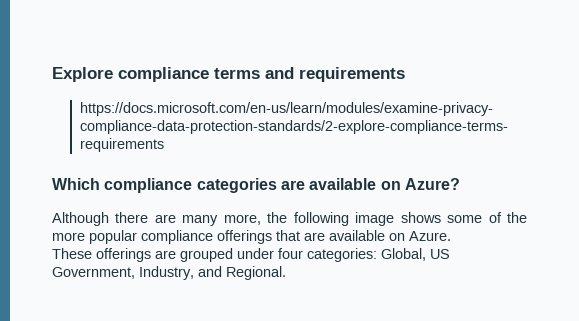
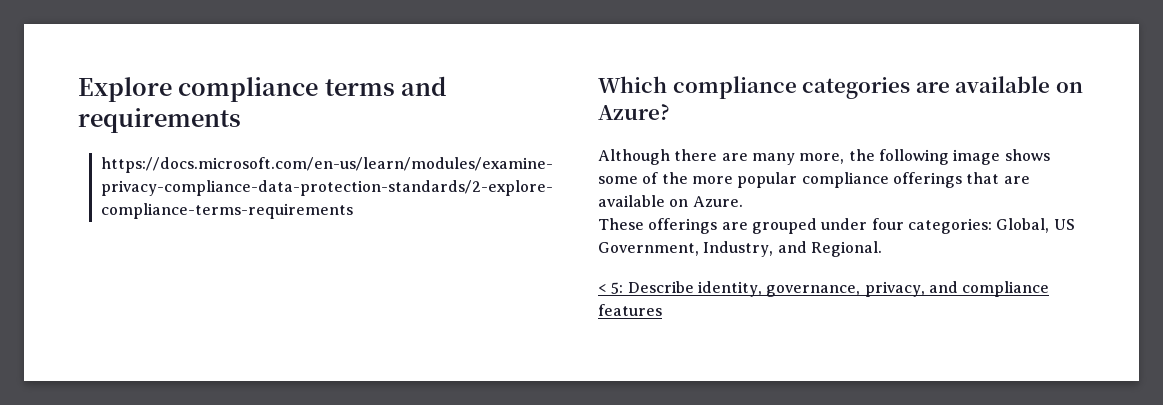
+ < 5: Describe identity, governance, privacy, and compliance features

